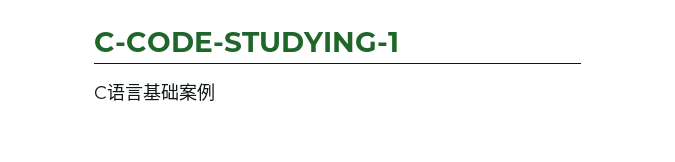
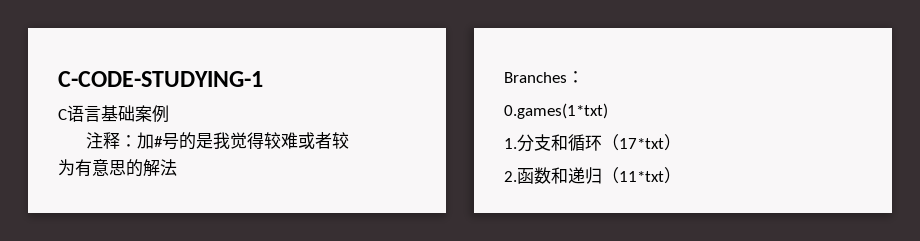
+ 注释：加#号的是我觉得较难或者较为有意思的解法
+ Branches：
+ 0.games(1*txt)
+ 1.分支和循环（17*txt）
+ 2.函数和递归（11*txt）

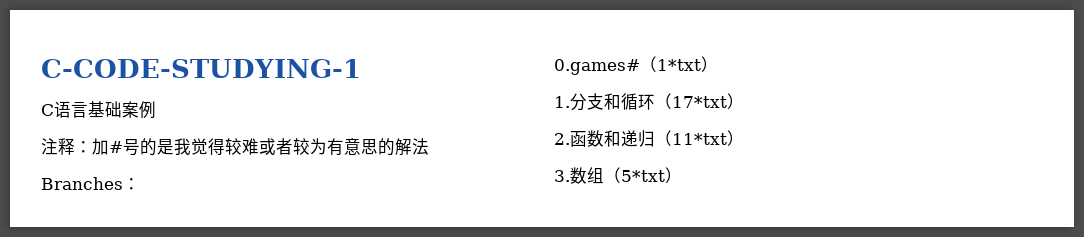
- 0.games(1*txt)
+ 0.games#（1*txt）
+ 3.数组（5*txt）

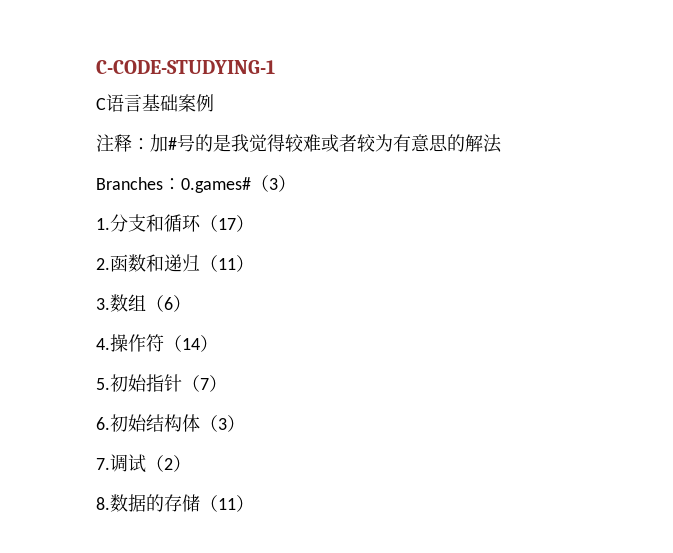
- Branches：
- 0.games#（1*txt）
+ Branches：0.games#（3）
- 1.分支和循环（17*txt）
+ 1.分支和循环（17）
- 2.函数和递归（11*txt）
+ 2.函数和递归（11）
- 3.数组（5*txt）
+ 3.数组（6）
+ 4.操作符（14）
+ 5.初始指针（7）
+ 6.初始结构体（3）
+ 7.调试（2）
+ 8.数据的存储（11）

